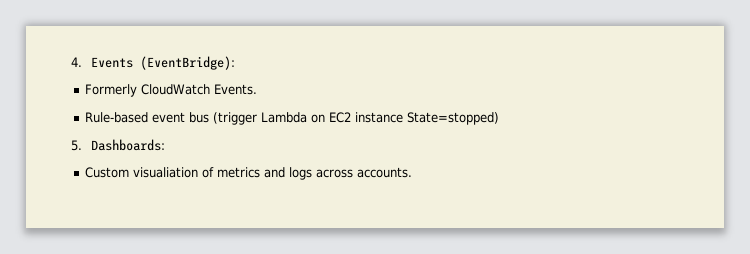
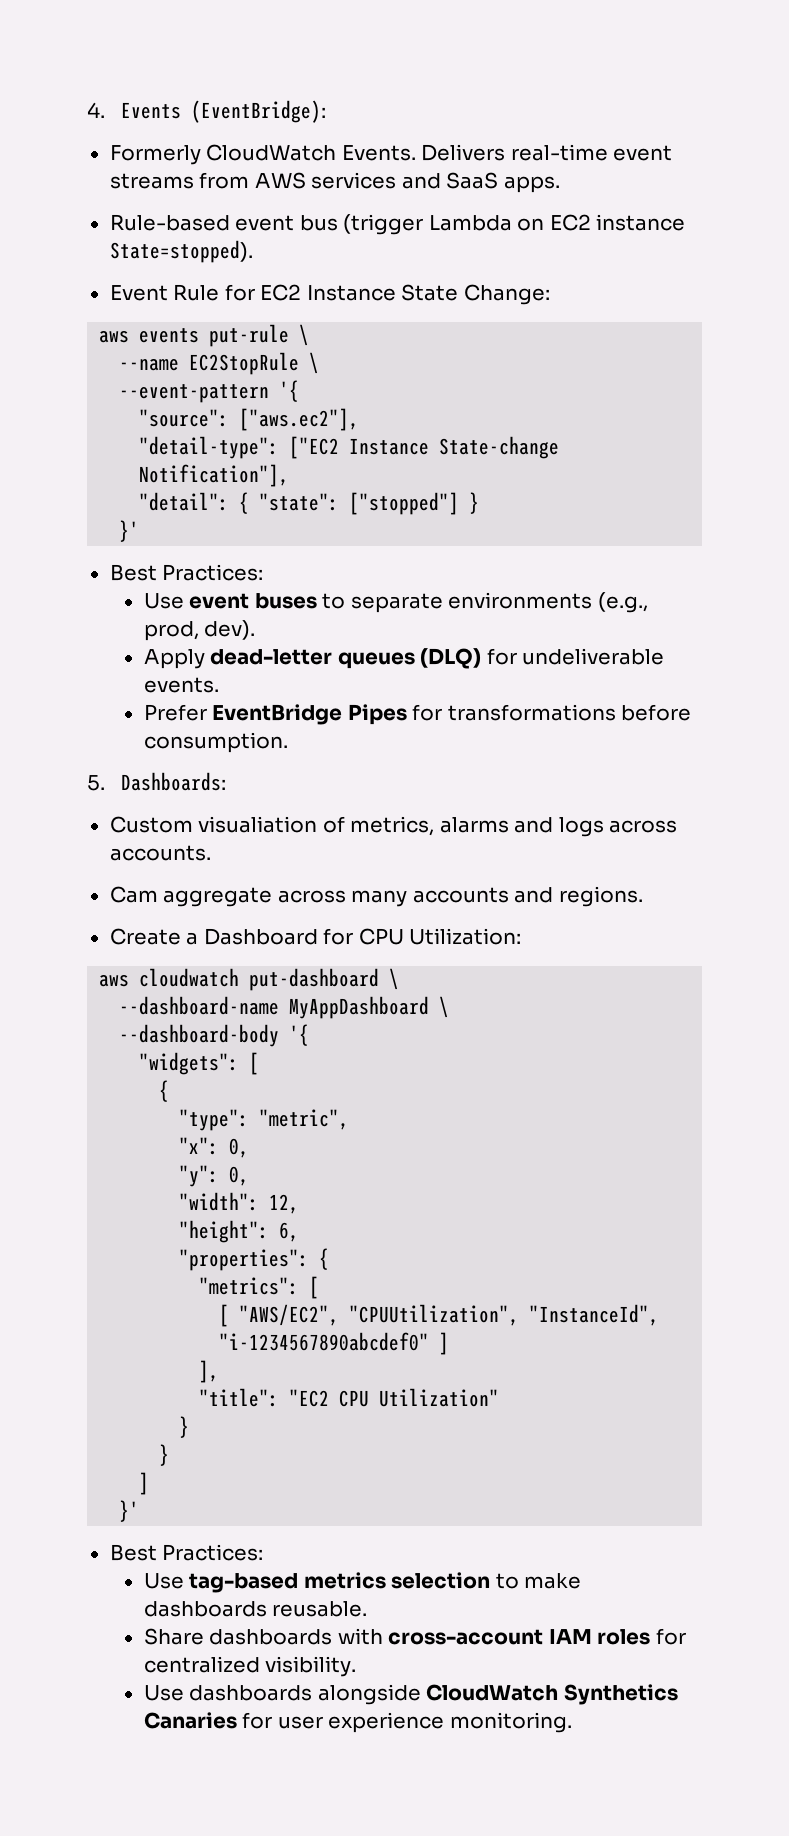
+ Delivers real-time event streams from AWS services and SaaS apps.
- Rule-based event bus (trigger Lambda on EC2 instance State=stopped)
+ Rule-based event bus (trigger Lambda on EC2 instance State=stopped).
+ Event Rule for EC2 Instance State Change:
+ aws events put-rule \
+ --name EC2StopRule \
+ --event-pattern '{
+ "source": ["aws.ec2"],
+ "detail-type": ["EC2 Instance State-change Notification"],
+ "detail": { "state": ["stopped"] }
+ }'
+ Best Practices:
+ Use event buses to separate environments (e.g., prod, dev).
+ Apply dead-letter queues (DLQ) for undeliverable events.
+ Prefer EventBridge Pipes for transformations before consumption.
- Custom visualiation of metrics and logs across accounts.
+ Custom visualiation of metrics, alarms and logs across accounts.
+ Cam aggregate across many accounts and regions.
+ Create a Dashboard for CPU Utilization:
+ aws cloudwatch put-dashboard \
+ --dashboard-name MyAppDashboard \
+ --dashboard-body '{
+ "widgets": [
+ {
+ "type": "metric",
+ "x": 0,
+ "y": 0,
+ "width": 12,
+ "height": 6,
+ "properties": {
+ "metrics": [
+ [ "AWS/EC2", "CPUUtilization", "InstanceId", "i-1234567890abcdef0" ]
+ ],
+ "title": "EC2 CPU Utilization"
+ }
+ }
+ ]
+ }'
+ Best Practices:
+ Use tag-based metrics selection to make dashboards reusable.
+ Share dashboards with cross-account IAM roles for centralized visibility.
+ Use dashboards alongside CloudWatch Synthetics Canaries for user experience monitoring.

